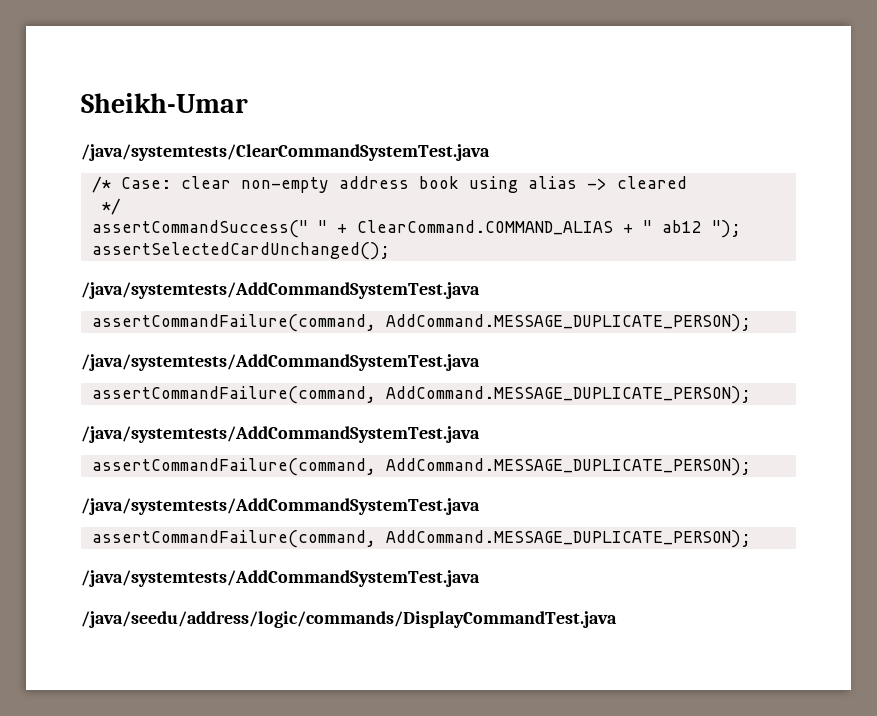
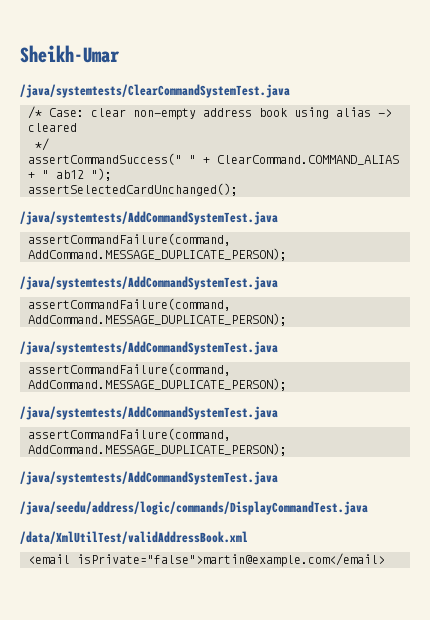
+ /data/XmlUtilTest/validAddressBook.xml
+ <email isPrivate="false">martin@example.com</email>

